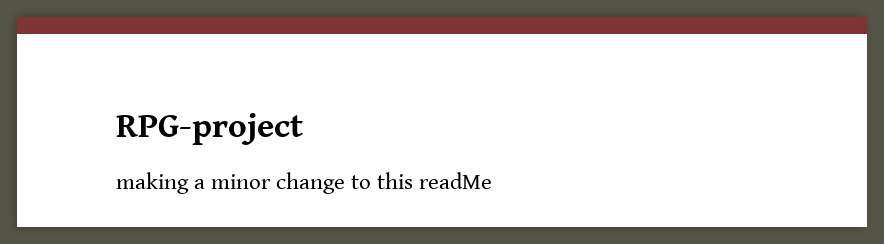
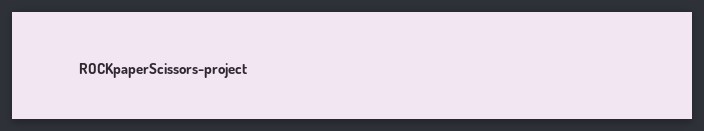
- RPG-project
- making a minor change to this readMe
+ ROCKpaperScissors-project

